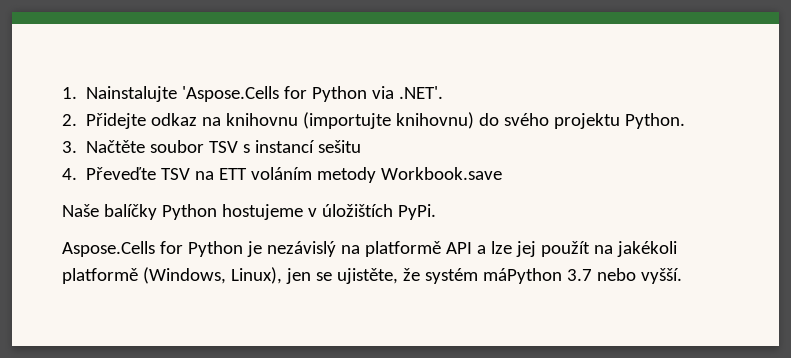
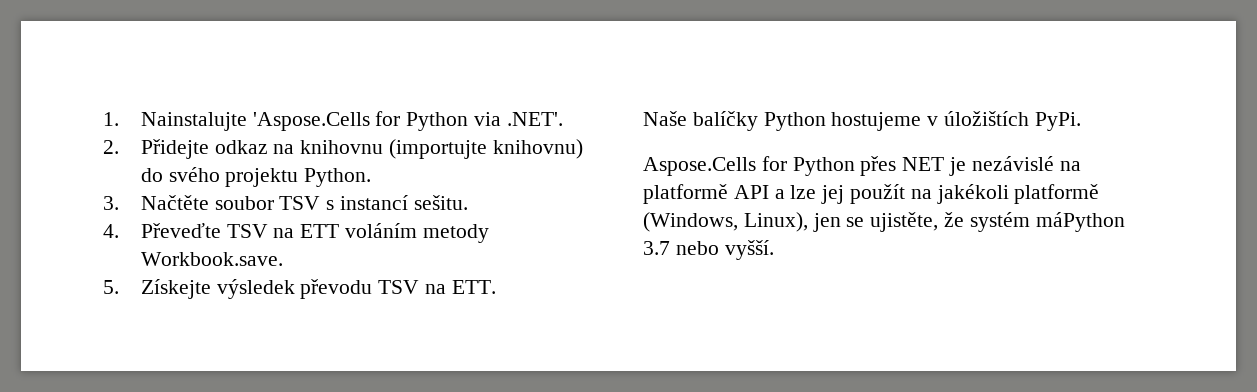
- 3. Načtěte soubor TSV s instancí sešitu
+ 3. Načtěte soubor TSV s instancí sešitu.
- 4. Převeďte TSV na ETT voláním metody Workbook.save
+ 4. Převeďte TSV na ETT voláním metody Workbook.save.
+ 5. Získejte výsledek převodu TSV na ETT.
- Aspose.Cells for Python je nezávislý na platformě API a lze jej použít na jakékoli platformě (Windows, Linux), jen se ujistěte, že systém máPython 3.7 nebo vyšší.
+ Aspose.Cells for Python přes NET je nezávislé na platformě API a lze jej použít na jakékoli platformě (Windows, Linux), jen se ujistěte, že systém máPython 3.7 nebo vyšší.

